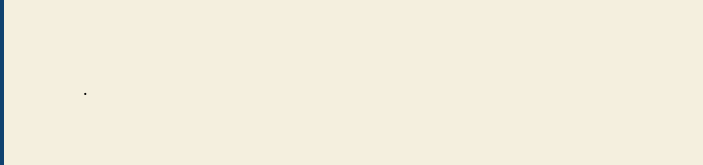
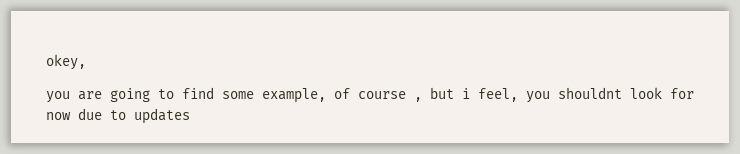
- .
+ okey,
+ you are going to find some example, of course , but i feel, you shouldnt look for now due to updates

